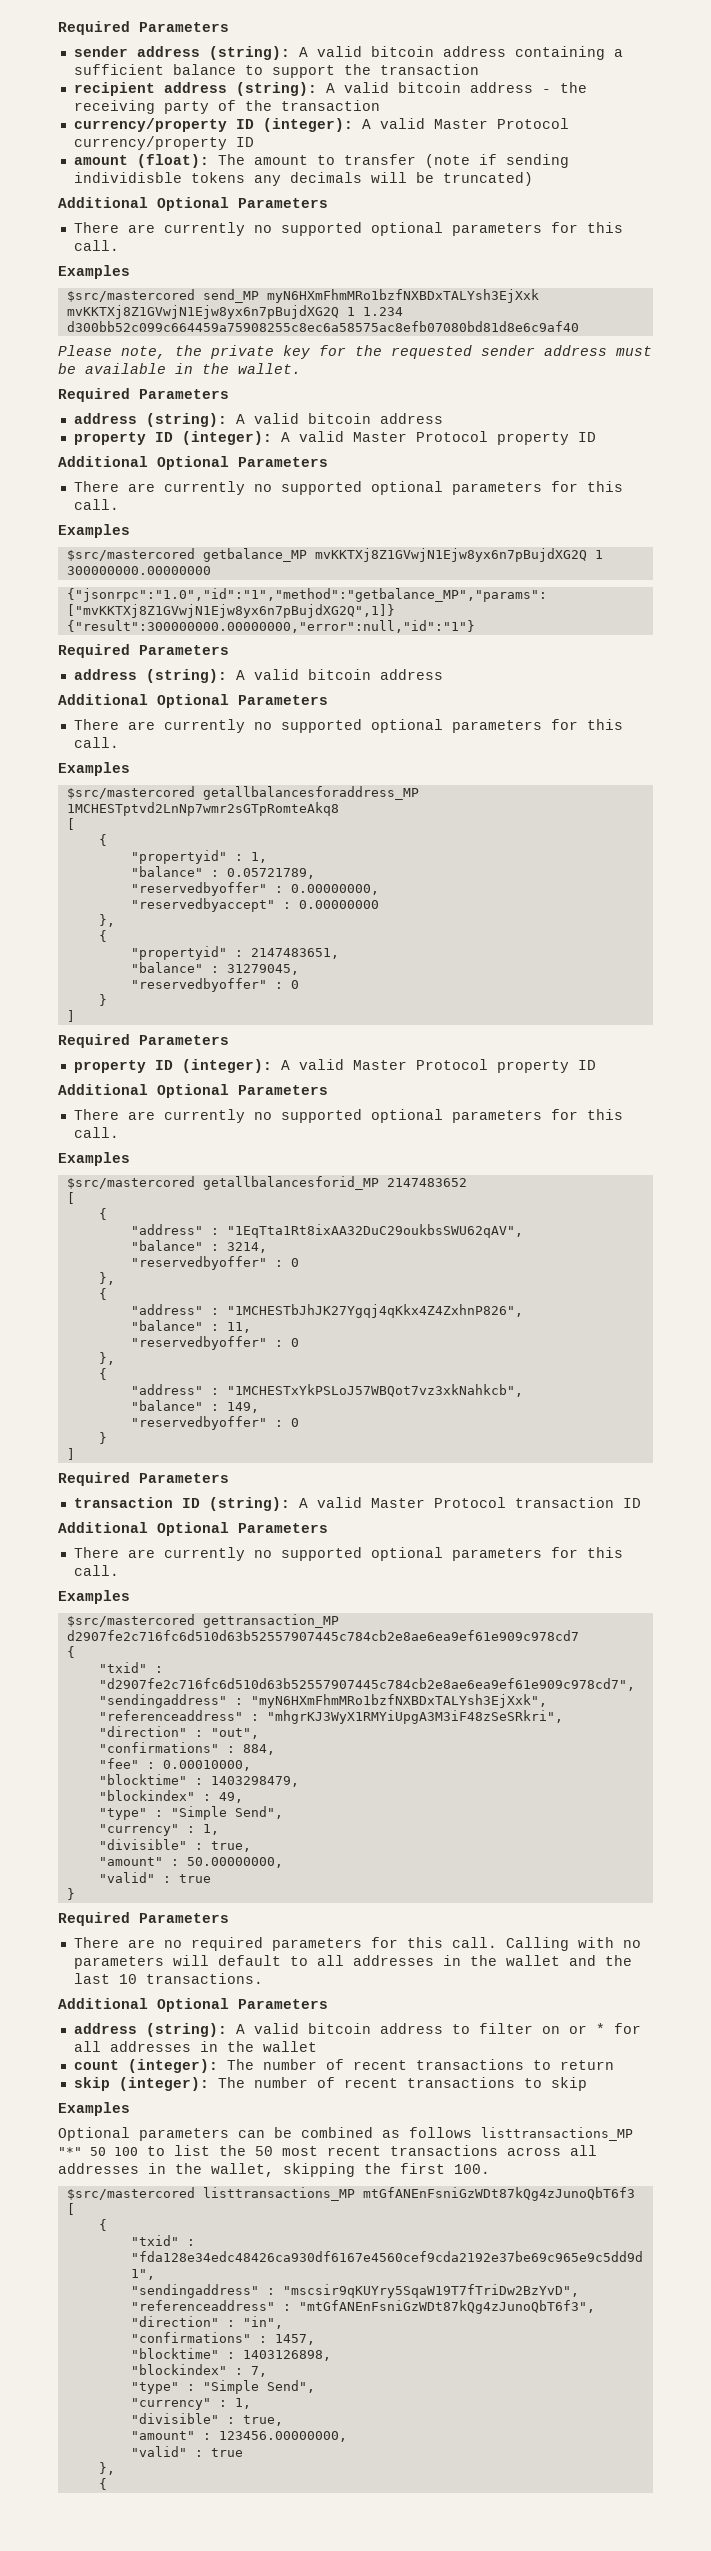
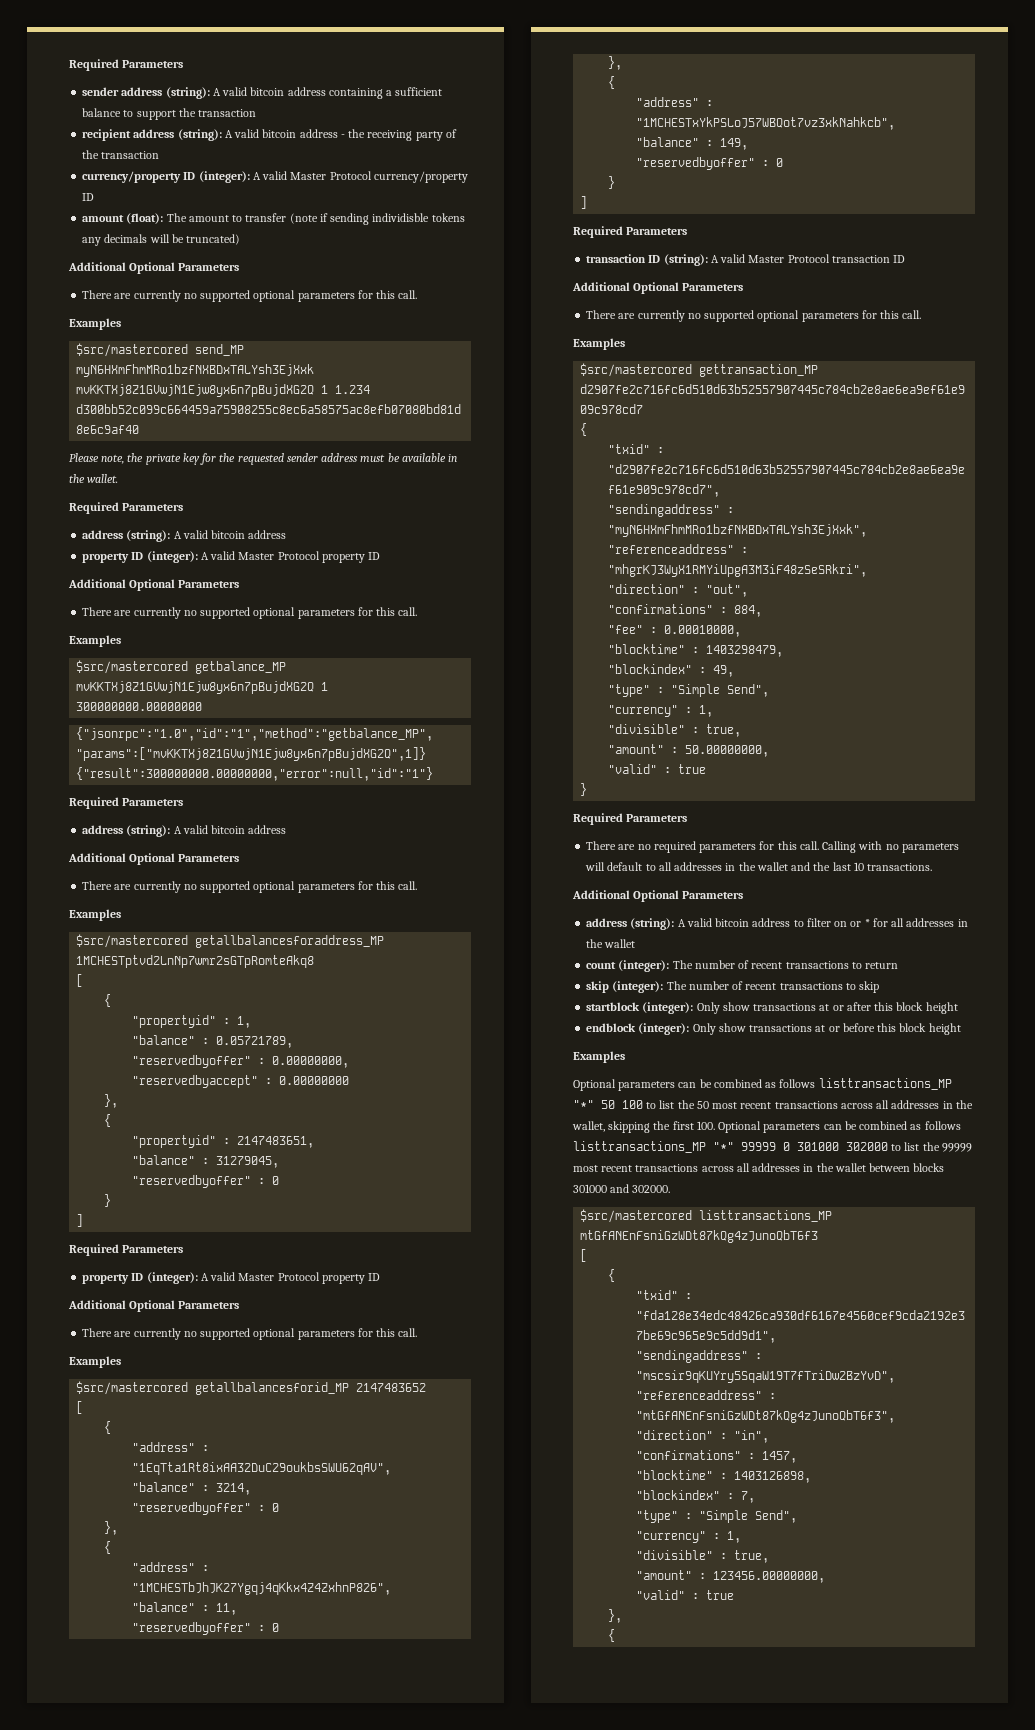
+ startblock (integer): Only show transactions at or after this block height
+ endblock (integer): Only show transactions at or before this block height
- Optional parameters can be combined as follows listtransactions_MP "*" 50 100 to list the 50 most recent transactions across all addresses in the wallet, skipping the first 100.
+ Optional parameters can be combined as follows listtransactions_MP "*" 50 100 to list the 50 most recent transactions across all addresses in the wallet, skipping the first 100. Optional parameters can be combined as follows listtransactions_MP "*" 99999 0 301000 302000 to list the 99999 most recent transactions across all addresses in the wallet between blocks 301000 and 302000.

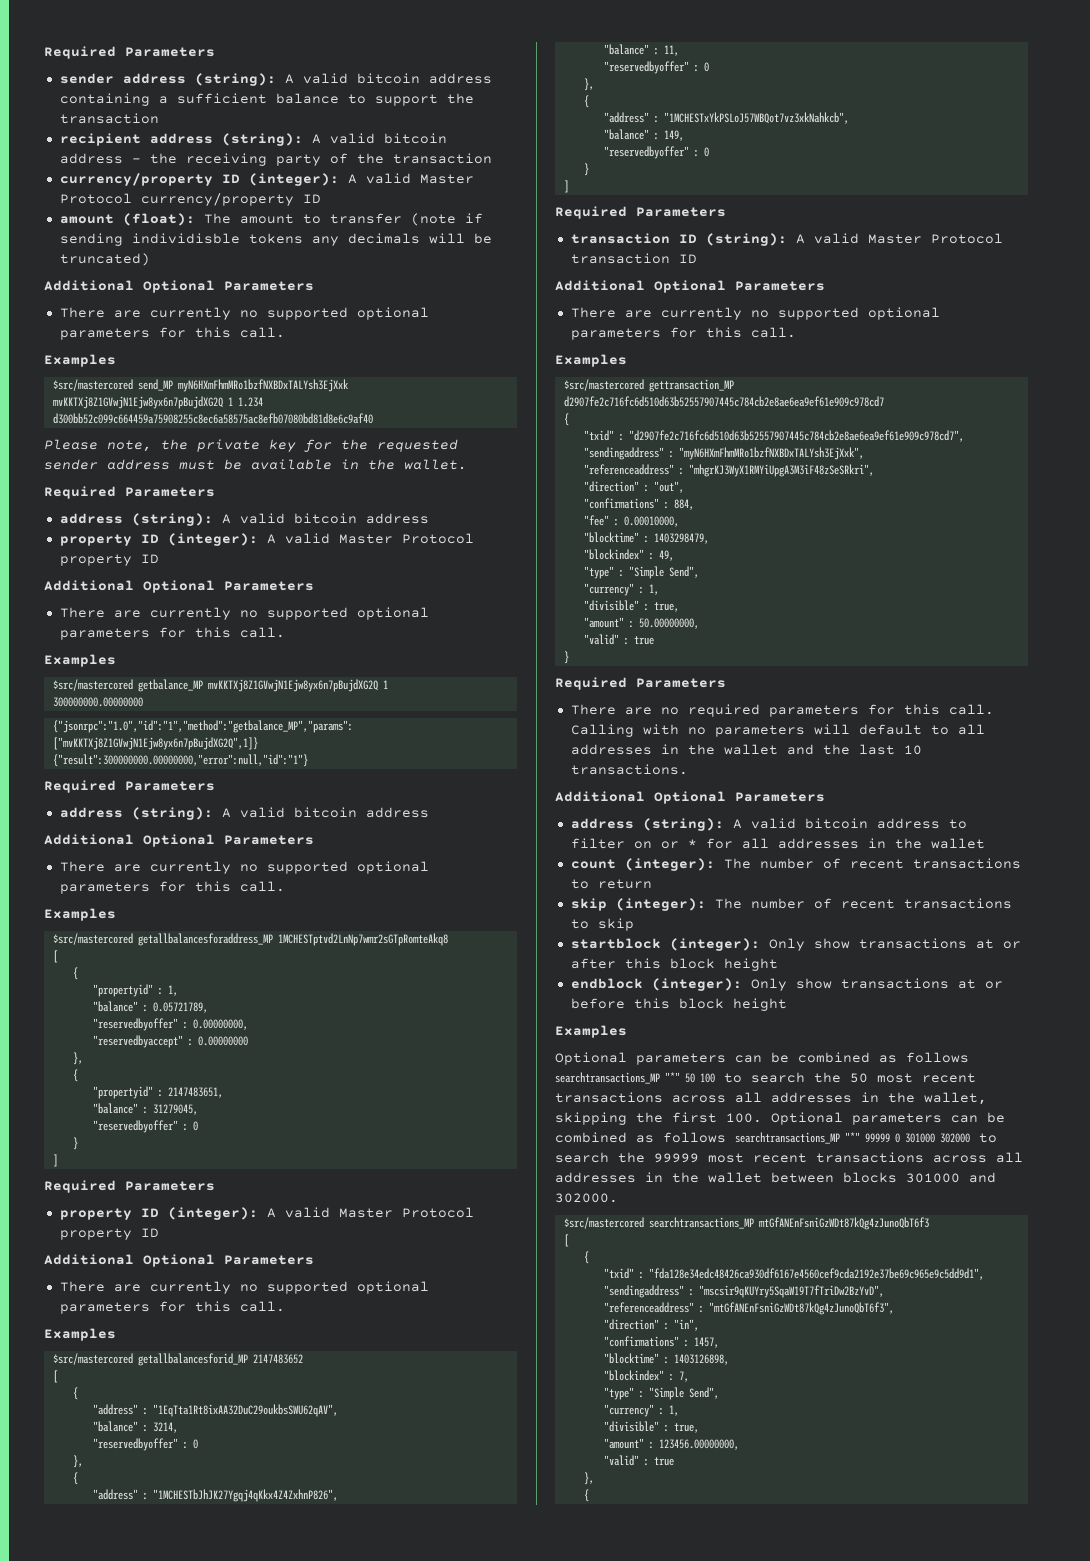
- Optional parameters can be combined as follows listtransactions_MP "*" 50 100 to list the 50 most recent transactions across all addresses in the wallet, skipping the first 100. Optional parameters can be combined as follows listtransactions_MP "*" 99999 0 301000 302000 to list the 99999 most recent transactions across all addresses in the wallet between blocks 301000 and 302000.
+ Optional parameters can be combined as follows searchtransactions_MP "*" 50 100 to search the 50 most recent transactions across all addresses in the wallet, skipping the first 100. Optional parameters can be combined as follows searchtransactions_MP "*" 99999 0 301000 302000 to search the 99999 most recent transactions across all addresses in the wallet between blocks 301000 and 302000.
- $src/mastercored listtransactions_MP mtGfANEnFsniGzWDt87kQg4zJunoQbT6f3
+ $src/mastercored searchtransactions_MP mtGfANEnFsniGzWDt87kQg4zJunoQbT6f3

